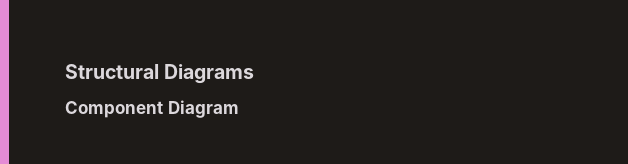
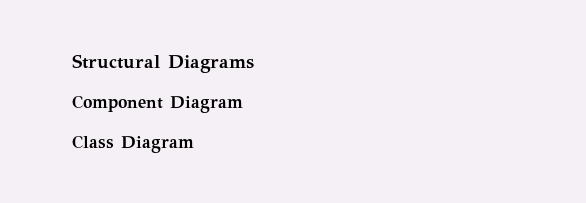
+ Class Diagram

